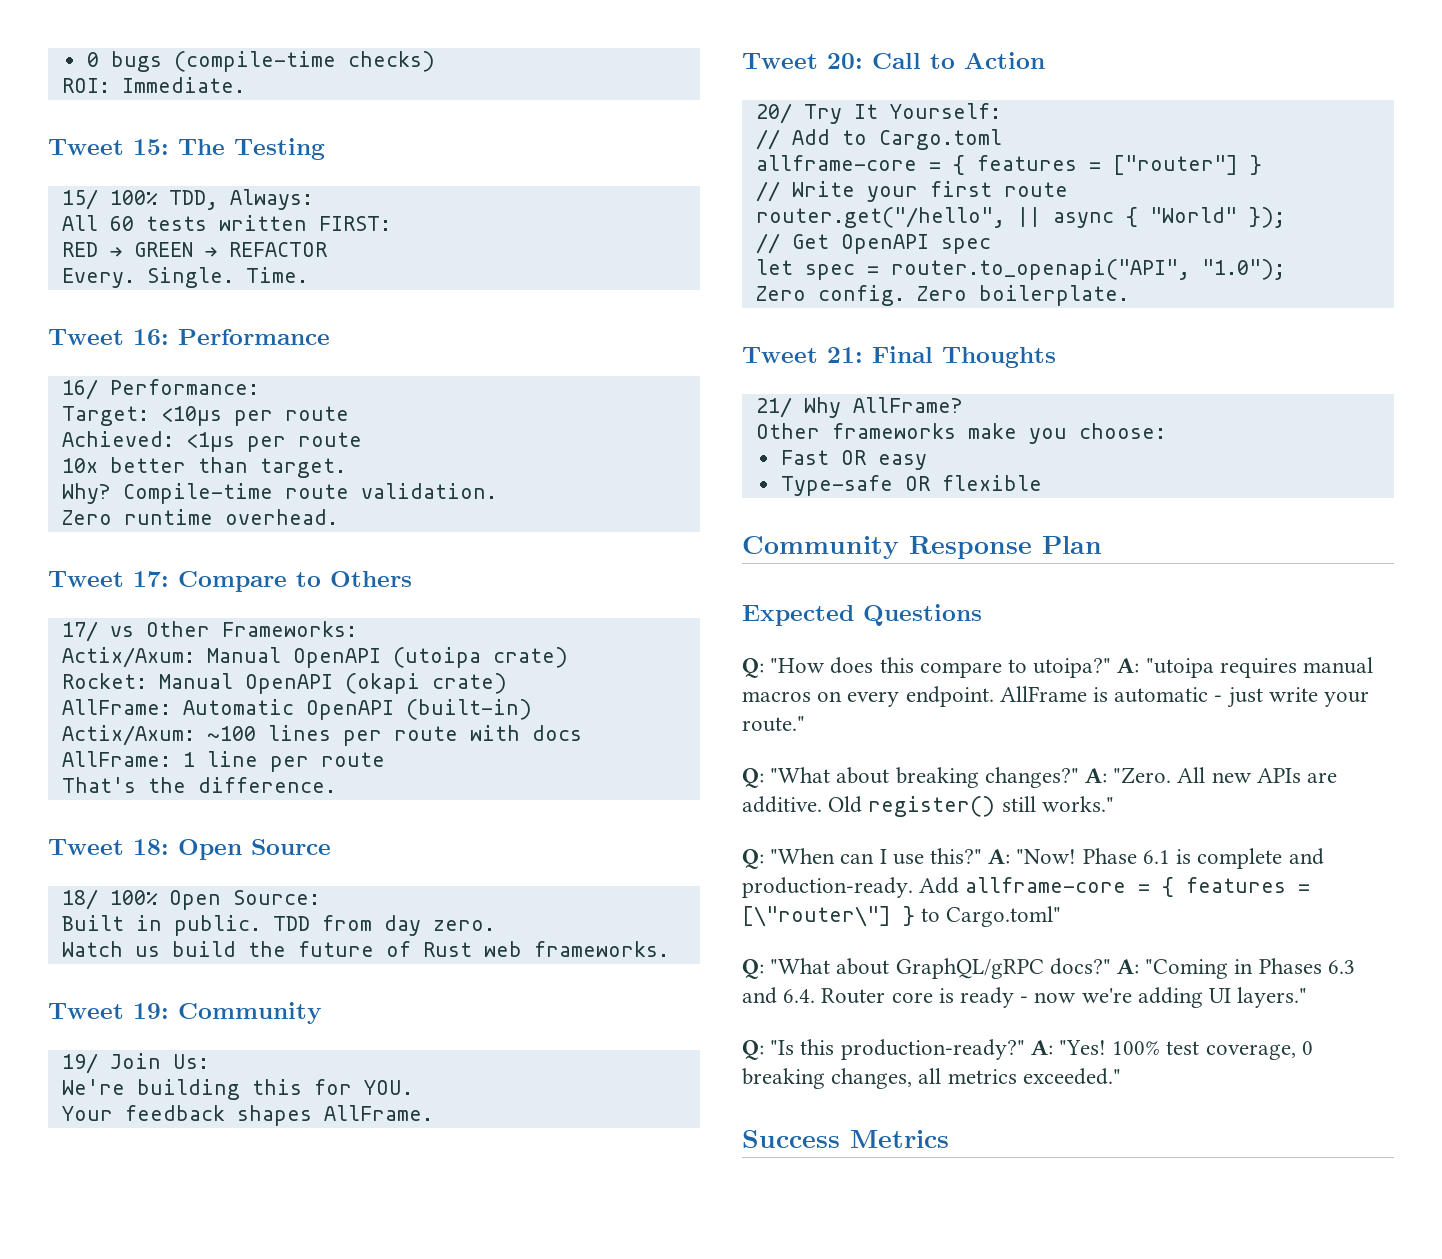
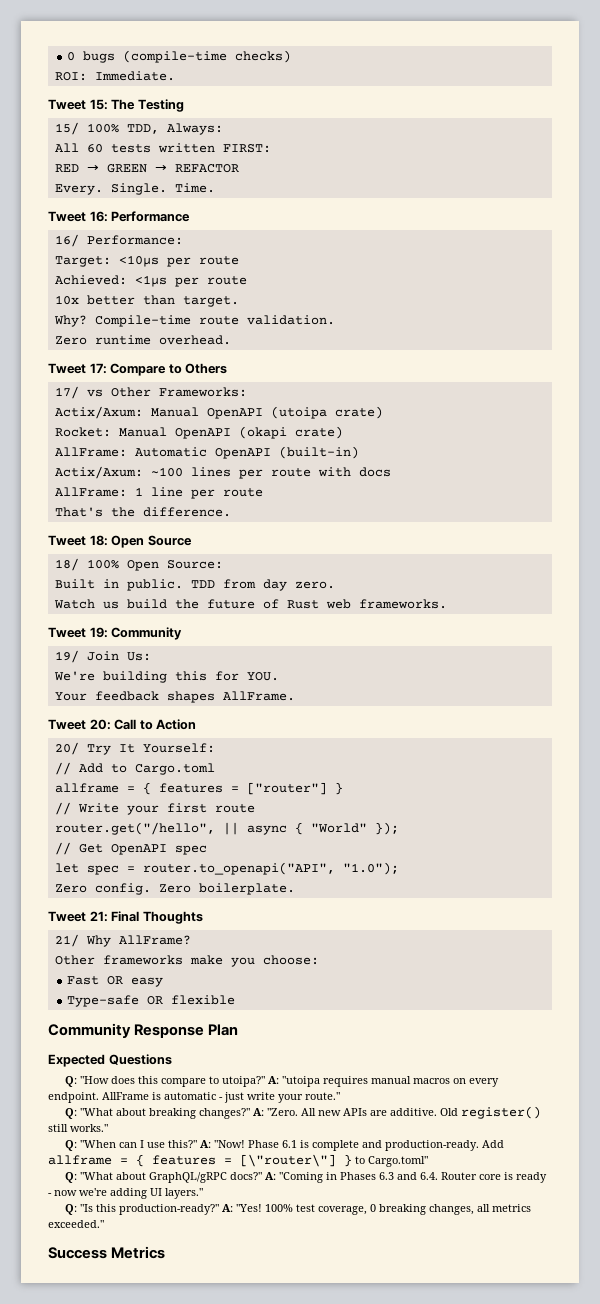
- allframe-core = { features = ["router"] }
+ allframe = { features = ["router"] }
- Add allframe-core = { features = [\"router\"] } to Cargo.toml"
+ Add allframe = { features = [\"router\"] } to Cargo.toml"

